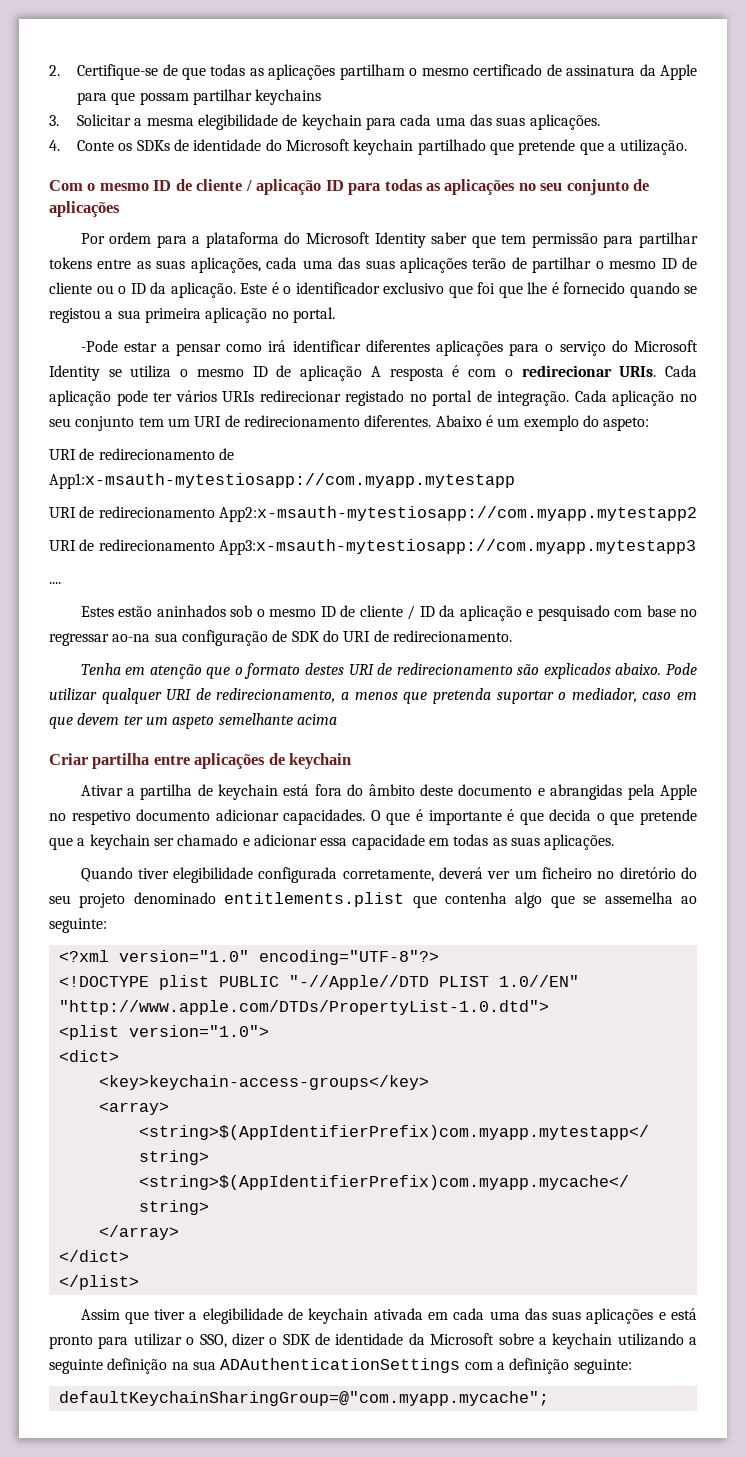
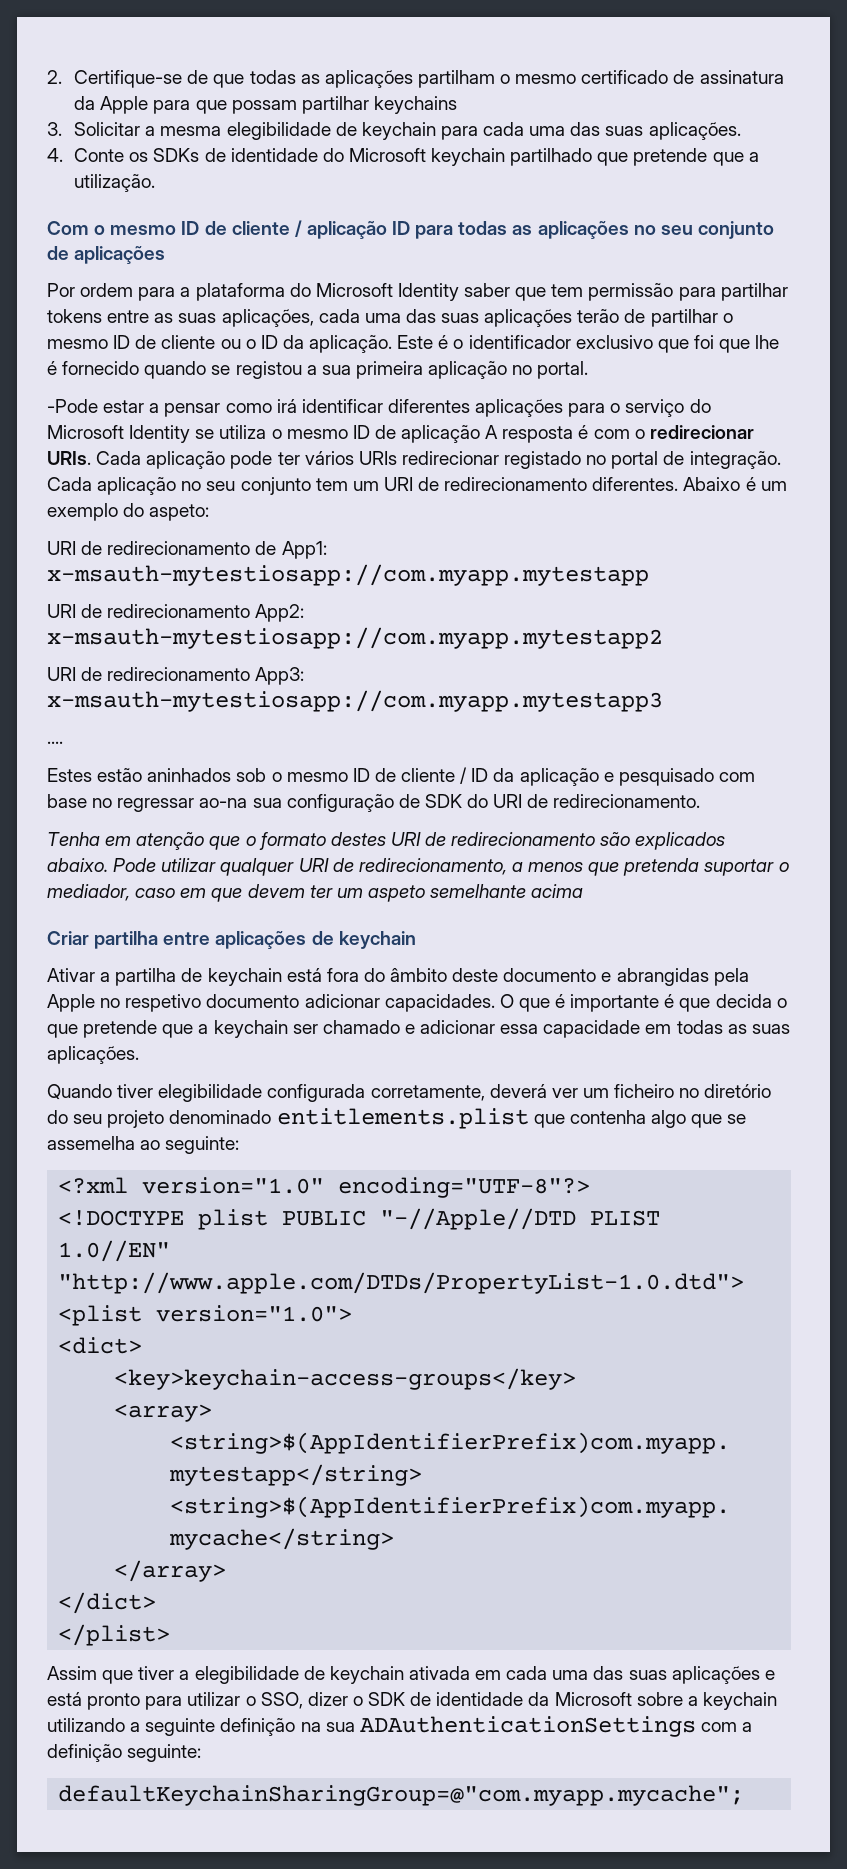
- URI de redirecionamento de App1:x-msauth-mytestiosapp://com.myapp.mytestapp
- URI de redirecionamento App2:x-msauth-mytestiosapp://com.myapp.mytestapp2
- URI de redirecionamento App3:x-msauth-mytestiosapp://com.myapp.mytestapp3
+ URI de redirecionamento de App1: x-msauth-mytestiosapp://com.myapp.mytestapp
+ URI de redirecionamento App2: x-msauth-mytestiosapp://com.myapp.mytestapp2
+ URI de redirecionamento App3: x-msauth-mytestiosapp://com.myapp.mytestapp3

